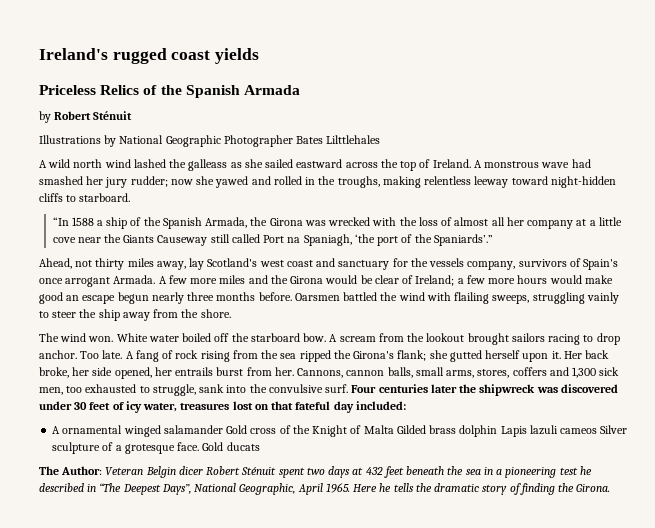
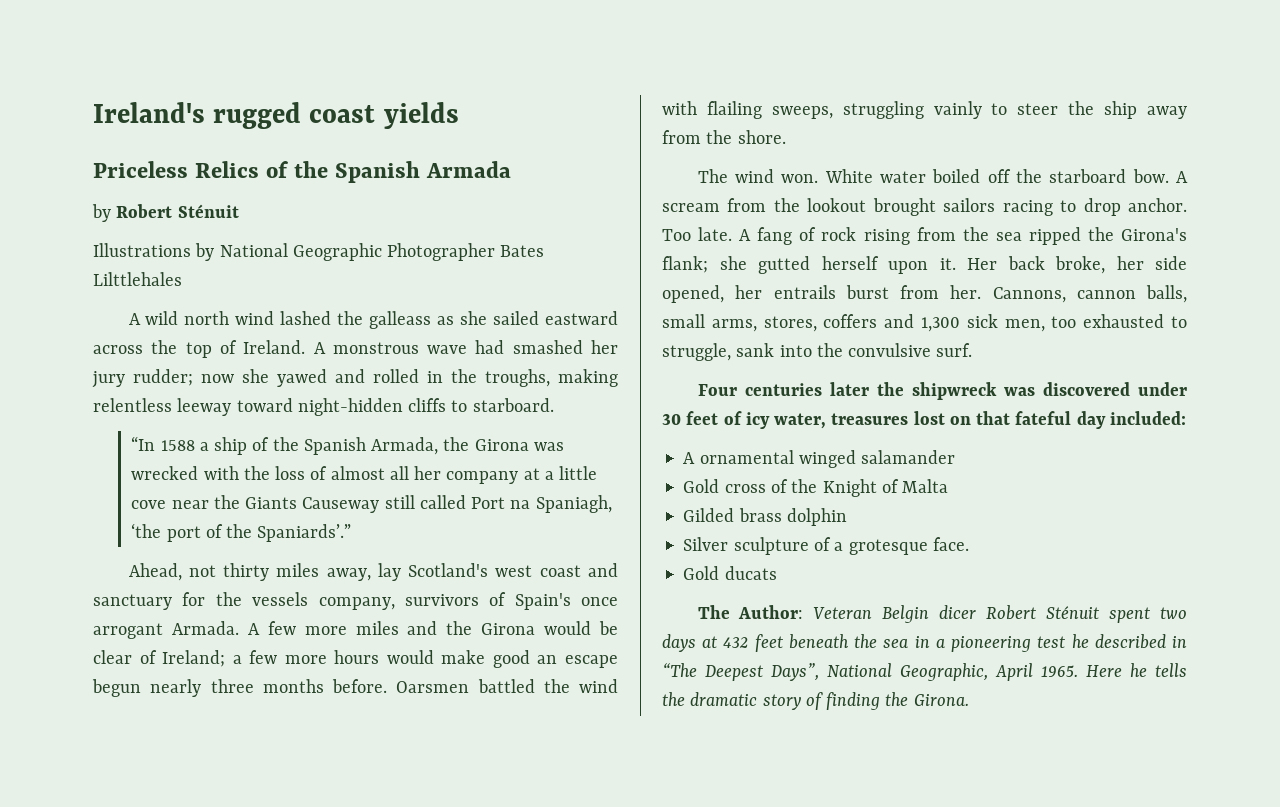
- Cannons, cannon balls, small arms, stores, coffers and 1,300 sick men, too exhausted to struggle, sank into the convulsive surf. Four centuries later the shipwreck was discovered under 30 feet of icy water, treasures lost on that fateful day included:
+ Cannons, cannon balls, small arms, stores, coffers and 1,300 sick men, too exhausted to struggle, sank into the convulsive surf.
+ Four centuries later the shipwreck was discovered under 30 feet of icy water, treasures lost on that fateful day included:
- A ornamental winged salamander Gold cross of the Knight of Malta Gilded brass dolphin Lapis lazuli cameos Silver sculpture of a grotesque face. Gold ducats
+ A ornamental winged salamander
+ Gold cross of the Knight of Malta
+ Gilded brass dolphin
+ Silver sculpture of a grotesque face.
+ Gold ducats

